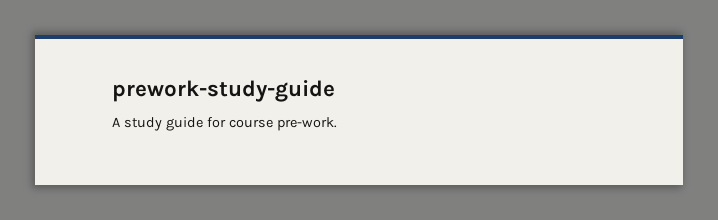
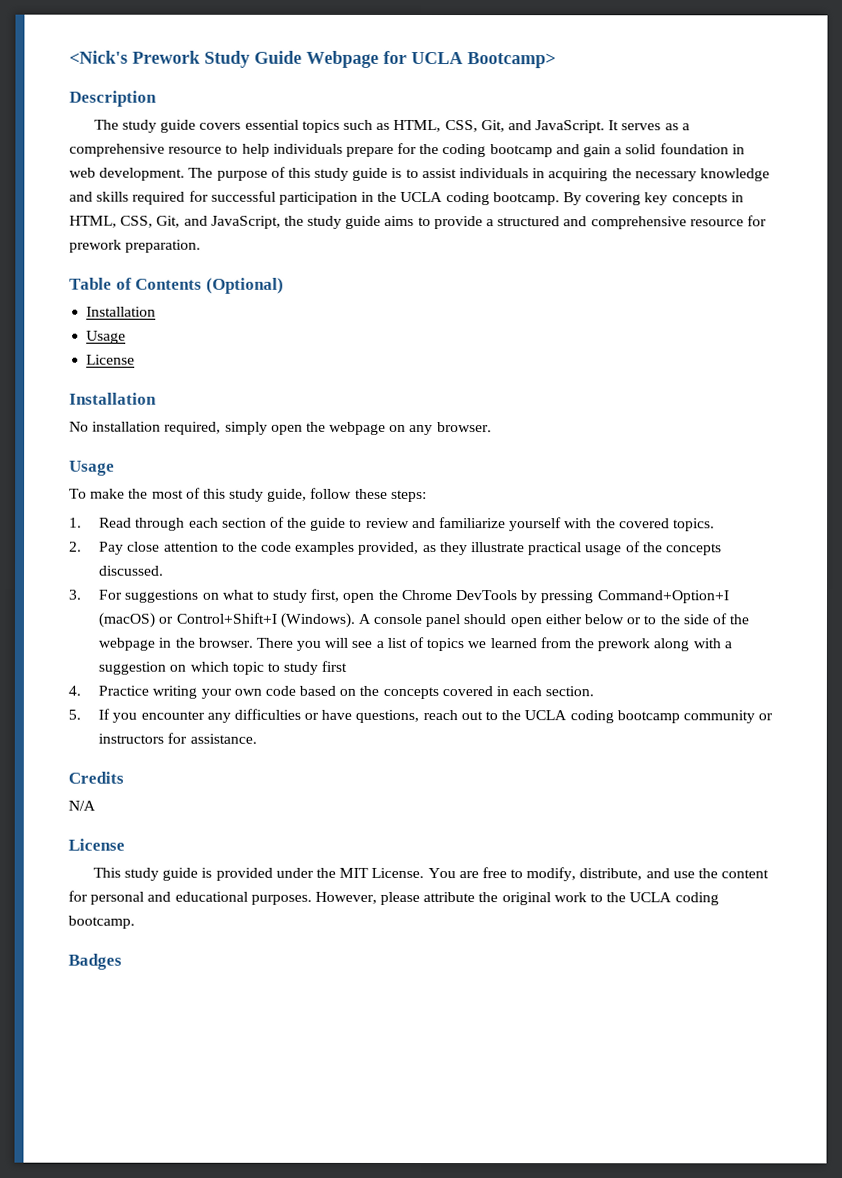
- prework-study-guide
- A study guide for course pre-work.
+ <Nick's Prework Study Guide Webpage for UCLA Bootcamp>
+ Description
+ The study guide covers essential topics such as HTML, CSS, Git, and JavaScript. It serves as a comprehensive resource to help individuals prepare for the coding bootcamp and gain a solid foundation in web development. The purpose of this study guide is to assist individuals in acquiring the necessary knowledge and skills required for successful participation in the UCLA coding bootcamp. By covering key concepts in HTML, CSS, Git, and JavaScript, the study guide aims to provide a structured and comprehensive resource for prework preparation.
+ Table of Contents (Optional)
+ Installation
+ Usage
+ License
+ Installation
+ No installation required, simply open the webpage on any browser.
+ Usage
+ To make the most of this study guide, follow these steps:
+ 1. Read through each section of the guide to review and familiarize yourself with the covered topics.
+ 2. Pay close attention to the code examples provided, as they illustrate practical usage of the concepts discussed.
+ 3. For suggestions on what to study first, open the Chrome DevTools by pressing Command+Option+I (macOS) or Control+Shift+I (Windows). A console panel should open either below or to the side of the webpage in the browser. There you will see a list of topics we learned from the prework along with a suggestion on which topic to study first
+ 4. Practice writing your own code based on the concepts covered in each section.
+ 5. If you encounter any difficulties or have questions, reach out to the UCLA coding bootcamp community or instructors for assistance.
+ Credits
+ N/A
+ License
+ This study guide is provided under the MIT License. You are free to modify, distribute, and use the content for personal and educational purposes. However, please attribute the original work to the UCLA coding bootcamp.
+ Badges

